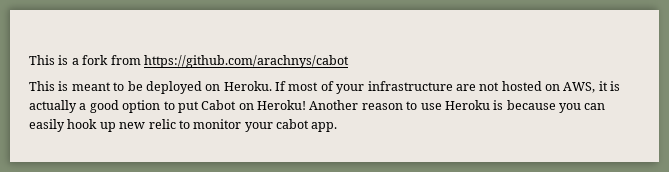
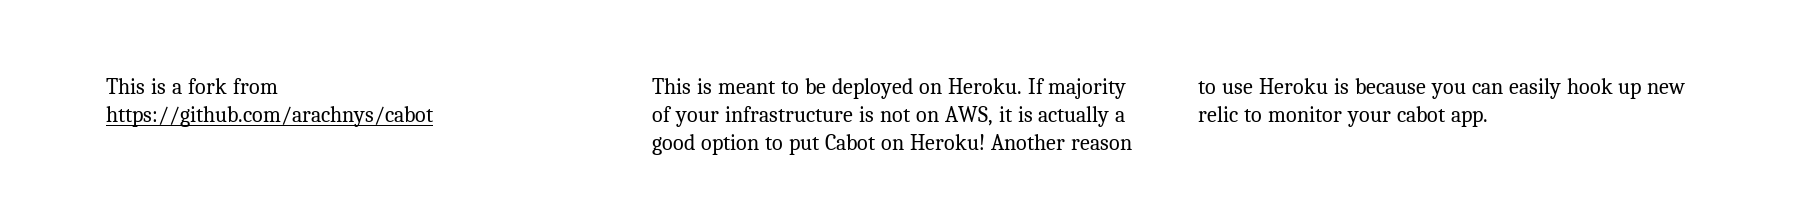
- If most of your infrastructure are not hosted on AWS, it is actually a good option to put Cabot on Heroku!
+ If majority of your infrastructure is not on AWS, it is actually a good option to put Cabot on Heroku!

